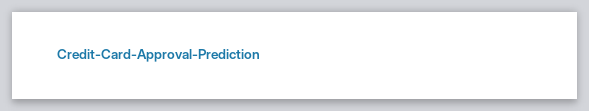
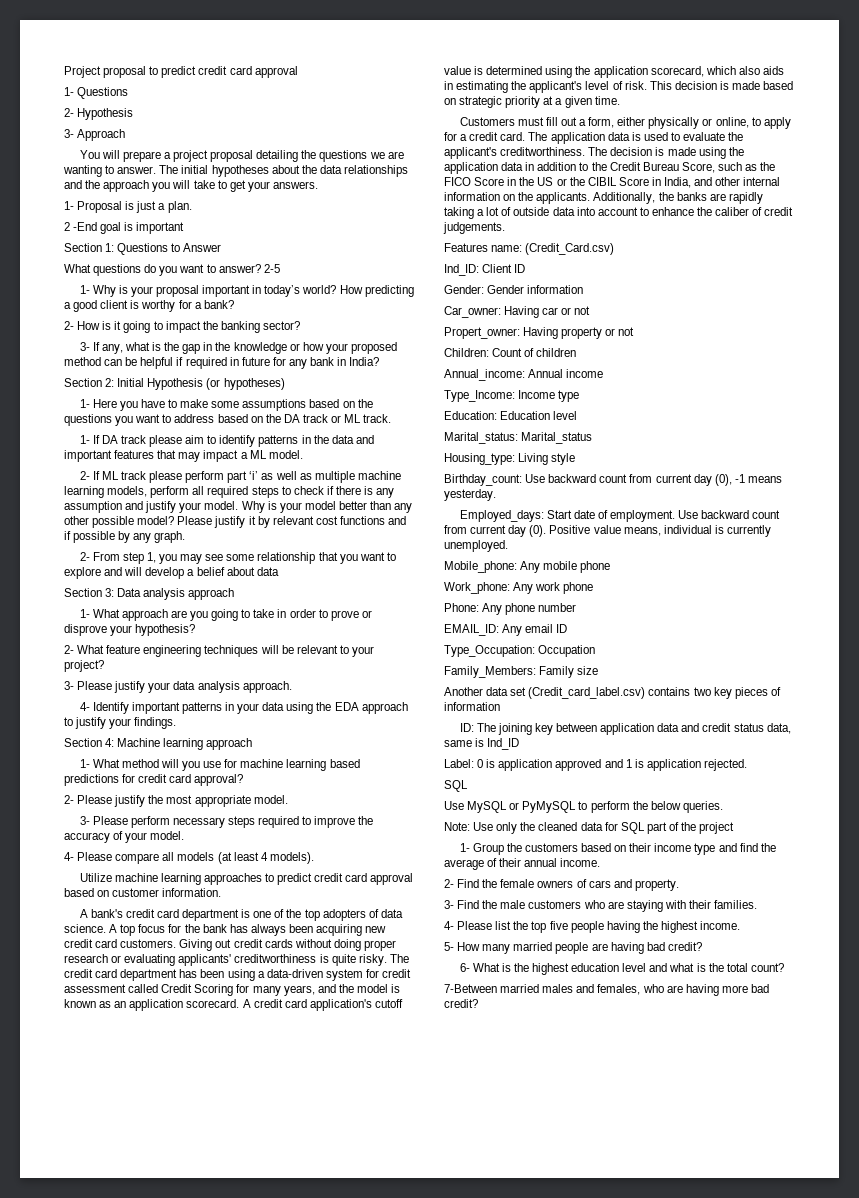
- Credit-Card-Approval-Prediction
+ Project proposal to predict credit card approval
+ 1- Questions
+ 2- Hypothesis
+ 3- Approach
+ You will prepare a project proposal detailing the questions we are wanting to answer. The initial hypotheses about the data relationships and the approach you will take to get your answers.
+ 1- Proposal is just a plan.
+ 2 -End goal is important
+ Section 1: Questions to Answer
+ What questions do you want to answer? 2-5
+ 1- Why is your proposal important in today’s world? How predicting a good client is worthy for a bank?
+ 2- How is it going to impact the banking sector?
+ 3- If any, what is the gap in the knowledge or how your proposed method can be helpful if required in future for any bank in India?
+ Section 2: Initial Hypothesis (or hypotheses)
+ 1- Here you have to make some assumptions based on the questions you want to address based on the DA track or ML track.
+ 1- If DA track please aim to identify patterns in the data and important features that may impact a ML model.
+ 2- If ML track please perform part ‘i’ as well as multiple machine learning models, perform all required steps to check if there is any assumption and justify your model. Why is your model better than any other possible model? Please justify it by relevant cost functions and if possible by any graph.
+ 2- From step 1, you may see some relationship that you want to explore and will develop a belief about data
+ Section 3: Data analysis approach
+ 1- What approach are you going to take in order to prove or disprove your hypothesis?
+ 2- What feature engineering techniques will be relevant to your project?
+ 3- Please justify your data analysis approach.
+ 4- Identify important patterns in your data using the EDA approach to justify your findings.
+ Section 4: Machine learning approach
+ 1- What method will you use for machine learning based predictions for credit card approval?
+ 2- Please justify the most appropriate model.
+ 3- Please perform necessary steps required to improve the accuracy of your model.
+ 4- Please compare all models (at least 4 models).
+ Utilize machine learning approaches to predict credit card approval based on customer information.
+ A bank's credit card department is one of the top adopters of data science. A top focus for the bank has always been acquiring new credit card customers. Giving out credit cards without doing proper research or evaluating applicants' creditworthiness is quite risky. The credit card department has been using a data-driven system for credit assessment called Credit Scoring for many years, and the model is known as an application scorecard. A credit card application's cutoff value is determined using the application scorecard, which also aids in estimating the applicant's level of risk. This decision is made based on strategic priority at a given time.
+ Customers must fill out a form, either physically or online, to apply for a credit card. The application data is used to evaluate the applicant's creditworthiness. The decision is made using the application data in addition to the Credit Bureau Score, such as the FICO Score in the US or the CIBIL Score in India, and other internal information on the applicants. Additionally, the banks are rapidly taking a lot of outside data into account to enhance the caliber of credit judgements.
+ Features name: (Credit_Card.csv)
+ Ind_ID: Client ID
+ Gender: Gender information
+ Car_owner: Having car or not
+ Propert_owner: Having property or not
+ Children: Count of children
+ Annual_income: Annual income
+ Type_Income: Income type
+ Education: Education level
+ Marital_status: Marital_status
+ Housing_type: Living style
+ Birthday_count: Use backward count from current day (0), -1 means yesterday.
+ Employed_days: Start date of employment. Use backward count from current day (0). Positive value means, individual is currently unemployed.
+ Mobile_phone: Any mobile phone
+ Work_phone: Any work phone
+ Phone: Any phone number
+ EMAIL_ID: Any email ID
+ Type_Occupation: Occupation
+ Family_Members: Family size
+ Another data set (Credit_card_label.csv) contains two key pieces of information
+ ID: The joining key between application data and credit status data, same is Ind_ID
+ Label: 0 is application approved and 1 is application rejected.
+ SQL
+ Use MySQL or PyMySQL to perform the below queries.
+ Note: Use only the cleaned data for SQL part of the project
+ 1- Group the customers based on their income type and find the average of their annual income.
+ 2- Find the female owners of cars and property.
+ 3- Find the male customers who are staying with their families.
+ 4- Please list the top five people having the highest income.
+ 5- How many married people are having bad credit?
+ 6- What is the highest education level and what is the total count?
+ 7-Between married males and females, who are having more bad credit?

